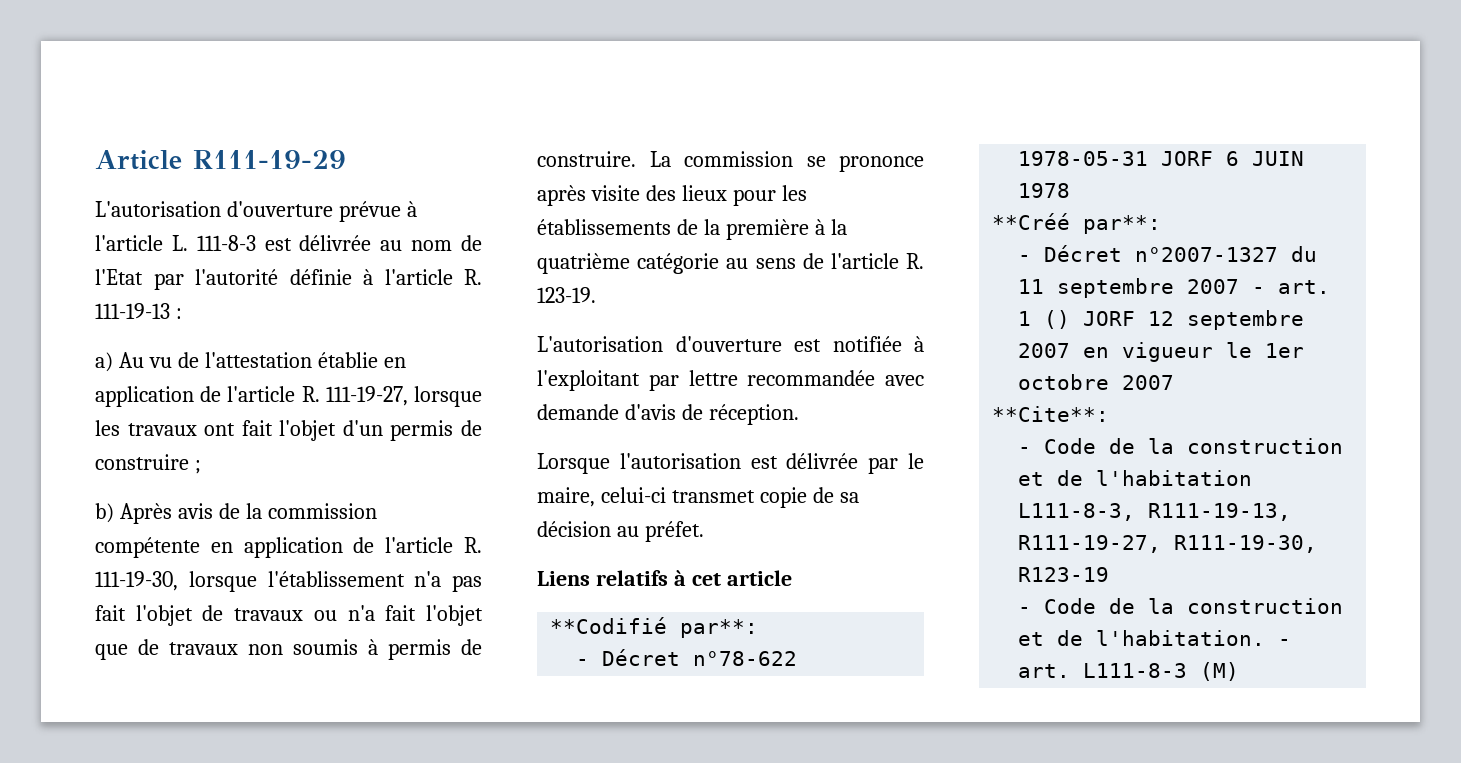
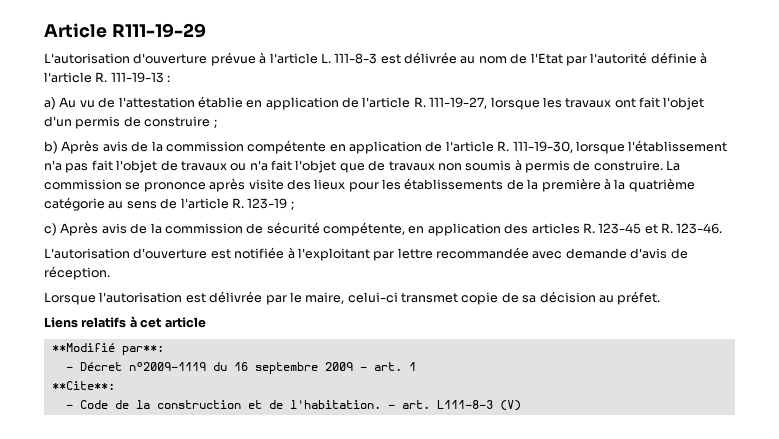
- La commission se prononce après visite des lieux pour les établissements de la première à la quatrième catégorie au sens de l'article R. 123-19.
+ La commission se prononce après visite des lieux pour les établissements de la première à la quatrième catégorie au sens de l'article R. 123-19 ;
+ c) Après avis de la commission de sécurité compétente, en application des articles R. 123-45 et R. 123-46.
- **Codifié par**:
- - Décret n°78-622 1978-05-31 JORF 6 JUIN 1978
- **Créé par**:
- - Décret n°2007-1327 du 11 septembre 2007 - art. 1 () JORF 12 septembre 2007 en vigueur le 1er octobre 2007
+ **Modifié par**:
+ - Décret n°2009-1119 du 16 septembre 2009 - art. 1
  **Cite**:
- - Code de la construction et de l'habitation L111-8-3, R111-19-13, R111-19-27, R111-19-30, R123-19
- - art. L111-8-3 (M)
+ - art. L111-8-3 (V)

